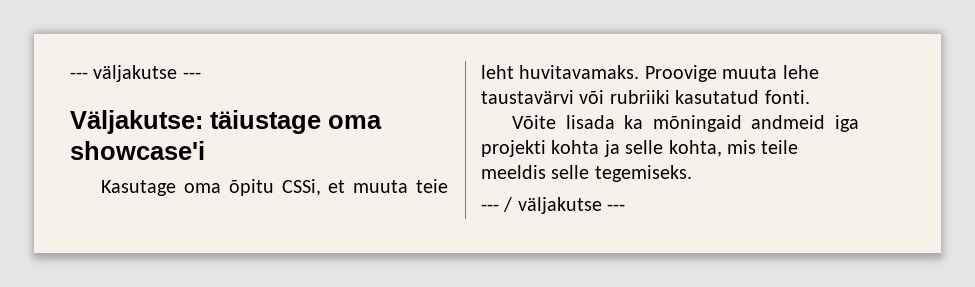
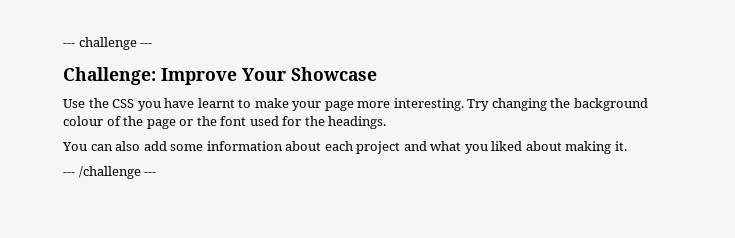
- --- väljakutse ---
+ --- challenge ---
- Väljakutse: täiustage oma showcase'i
- Kasutage oma õpitu CSSi, et muuta teie leht huvitavamaks. Proovige muuta lehe taustavärvi või rubriiki kasutatud fonti.
- Võite lisada ka mõningaid andmeid iga projekti kohta ja selle kohta, mis teile meeldis selle tegemiseks.
- --- / väljakutse ---
+ Challenge: Improve Your Showcase
+ Use the CSS you have learnt to make your page more interesting. Try changing the background colour of the page or the font used for the headings.
+ You can also add some information about each project and what you liked about making it.
+ --- /challenge ---

